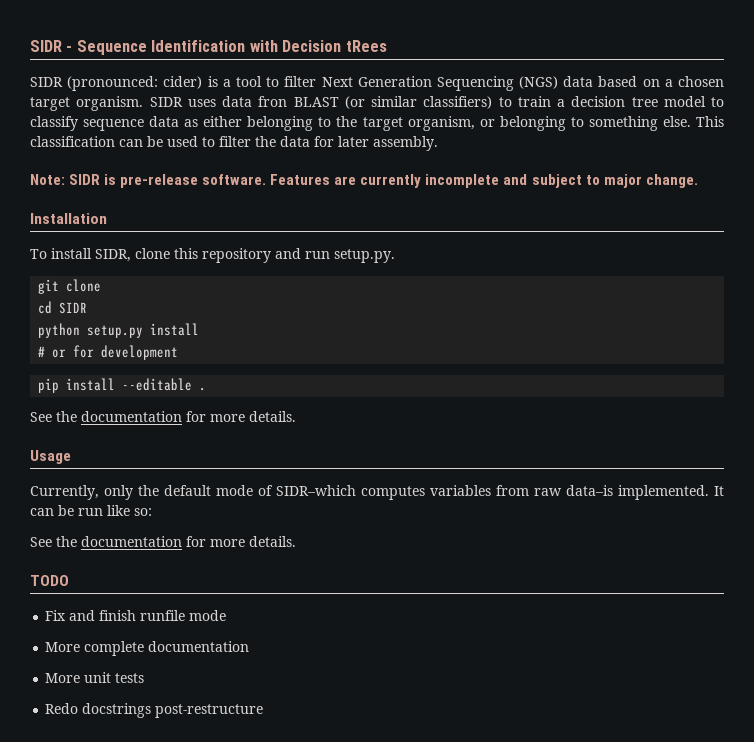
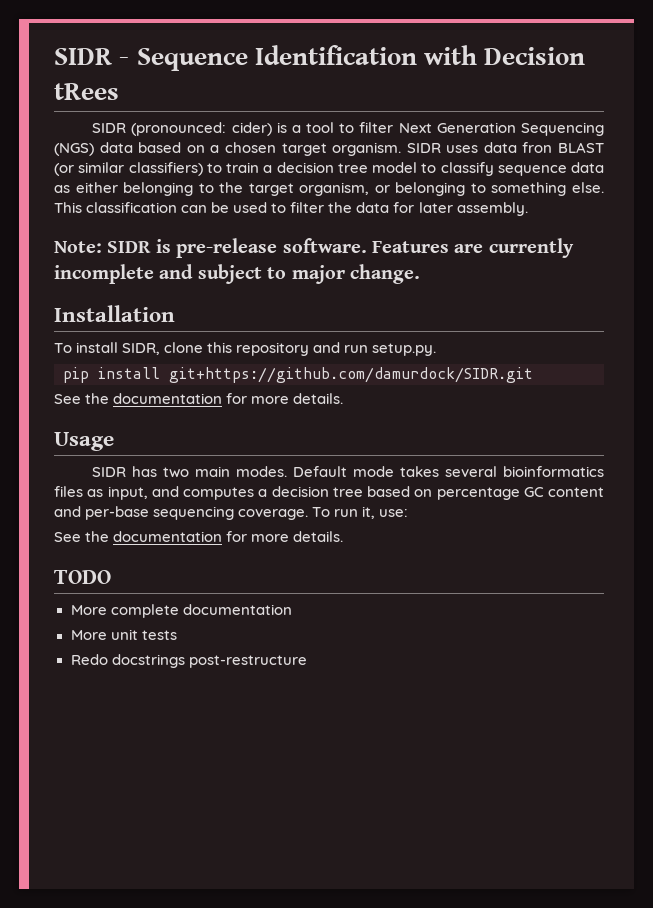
- git clone
- cd SIDR
- python setup.py install
- # or for development
- pip install --editable .
+ pip install git+https://github.com/damurdock/SIDR.git
- Currently, only the default mode of SIDR–which computes variables from raw data–is implemented. It can be run like so:
+ SIDR has two main modes. Default mode takes several bioinformatics files as input, and computes a decision tree based on percentage GC content and per-base sequencing coverage. To run it, use:
- Fix and finish runfile mode

